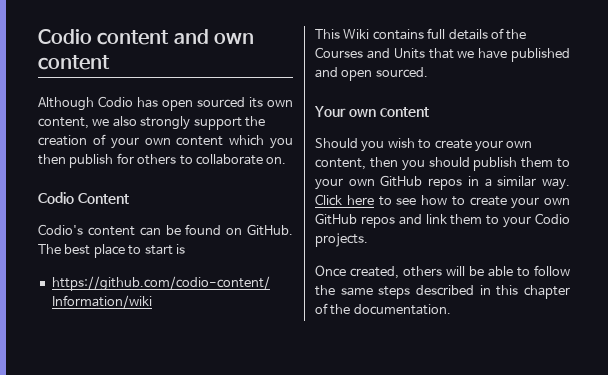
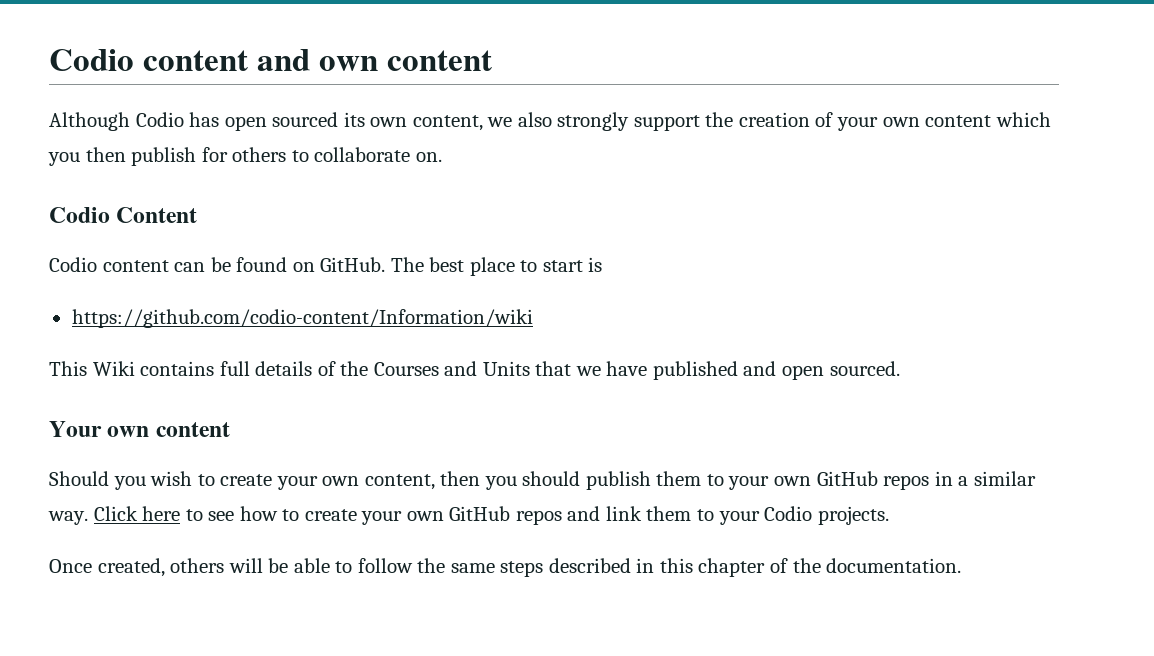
- Codio's content can be found on GitHub.
+ Codio content can be found on GitHub.

